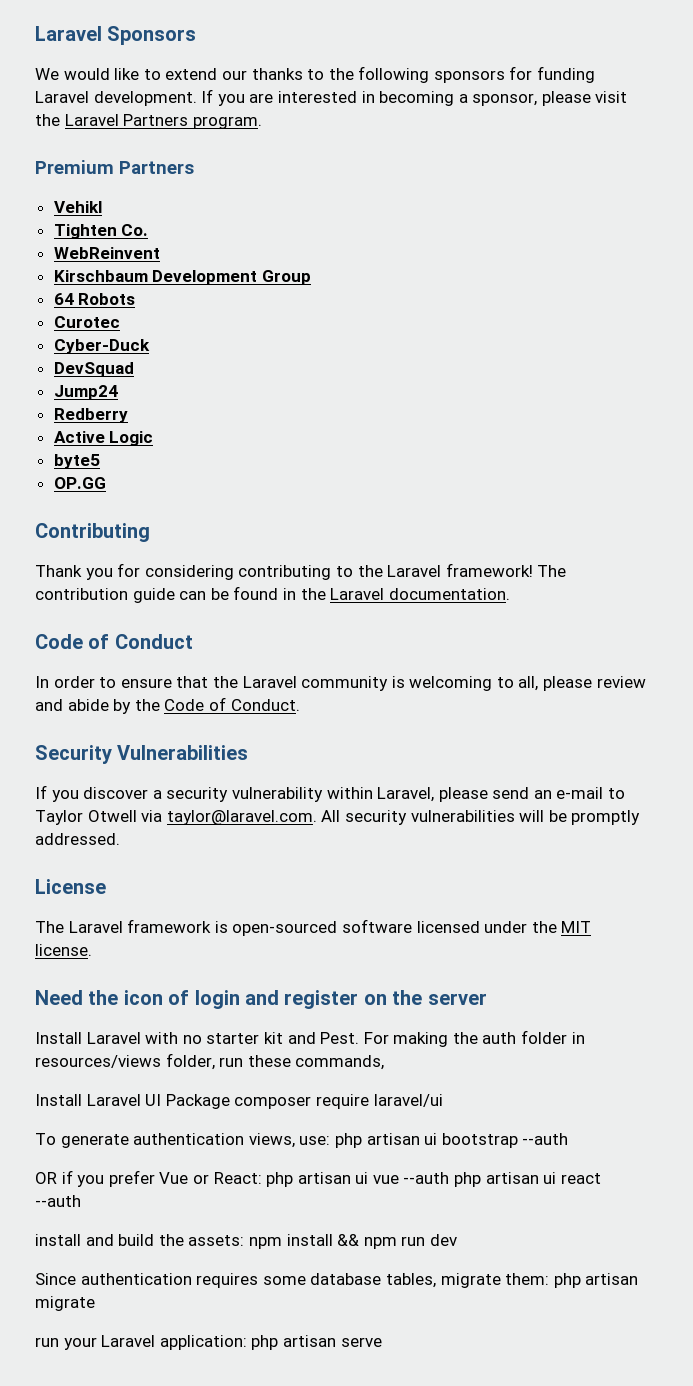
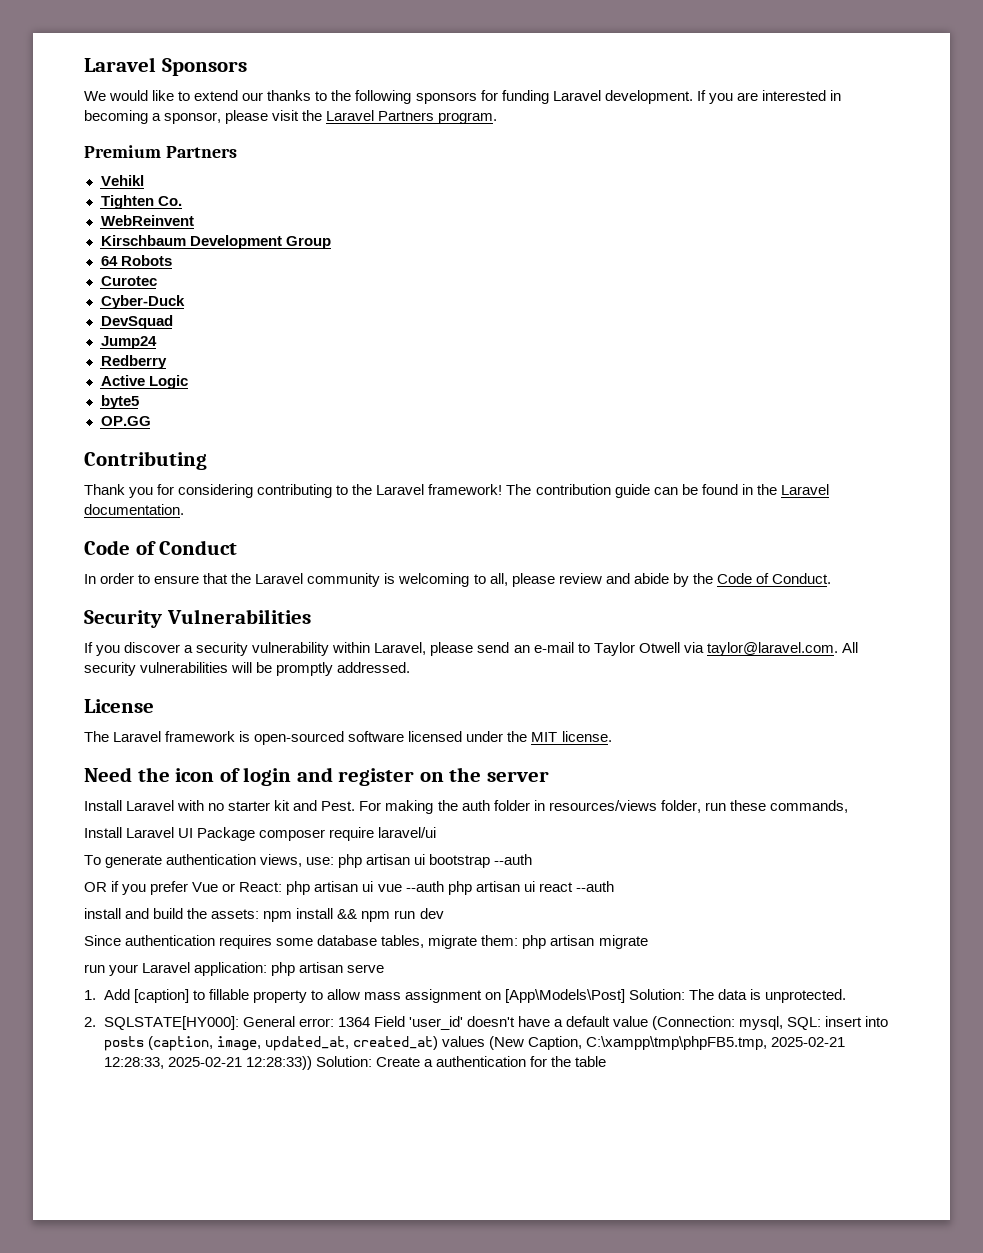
+ 1. Add [caption] to fillable property to allow mass assignment on [App\Models\Post] Solution: The data is unprotected.
+ 2. SQLSTATE[HY000]: General error: 1364 Field 'user_id' doesn't have a default value (Connection: mysql, SQL: insert into posts (caption, image, updated_at, created_at) values (New Caption, C:\xampp\tmp\phpFB5.tmp, 2025-02-21 12:28:33, 2025-02-21 12:28:33)) Solution: Create a authentication for the table

